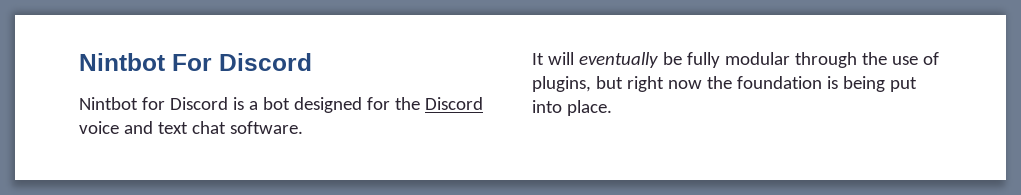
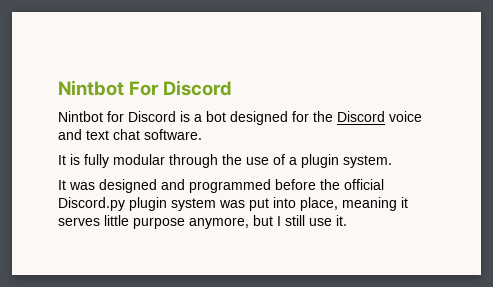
- It will eventually be fully modular through the use of plugins, but right now the foundation is being put into place.
+ It is fully modular through the use of a plugin system.
+ It was designed and programmed before the official Discord.py plugin system was put into place, meaning it serves little purpose anymore, but I still use it.

